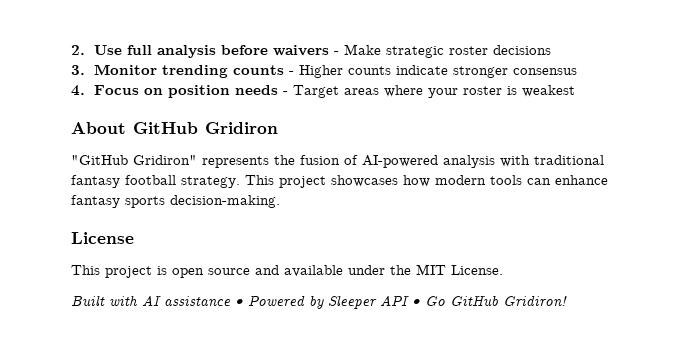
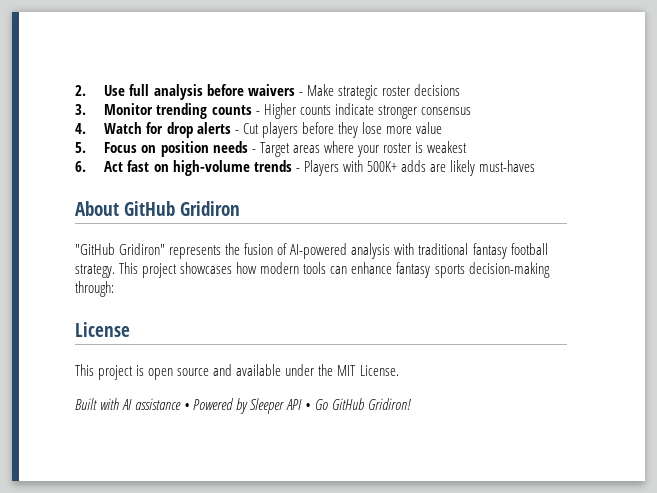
- 4. Focus on position needs - Target areas where your roster is weakest
+ 4. Watch for drop alerts - Cut players before they lose more value
+ 5. Focus on position needs - Target areas where your roster is weakest
+ 6. Act fast on high-volume trends - Players with 500K+ adds are likely must-haves
- This project showcases how modern tools can enhance fantasy sports decision-making.
+ This project showcases how modern tools can enhance fantasy sports decision-making through:

